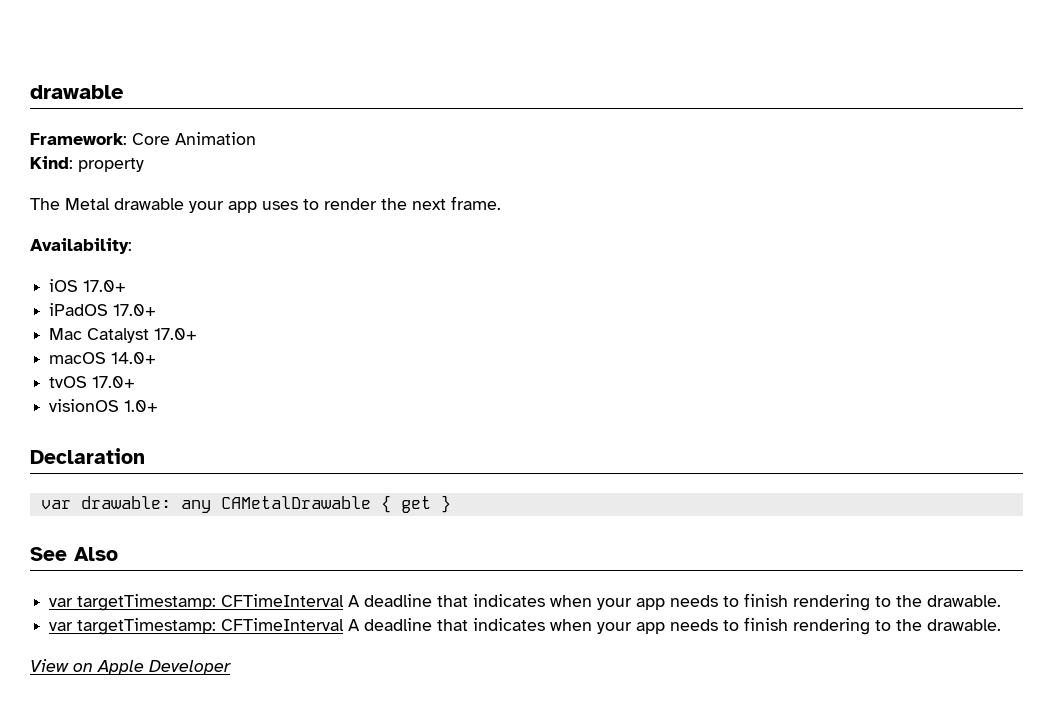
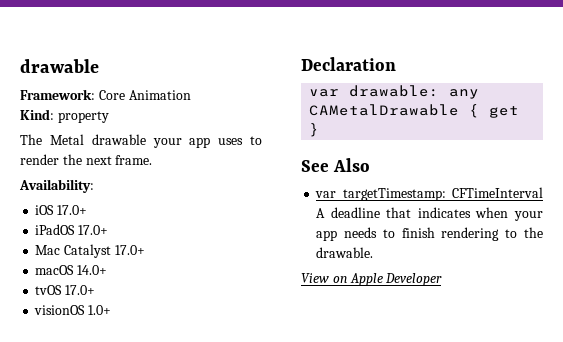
  See Also
- var targetTimestamp: CFTimeInterval A deadline that indicates when your app needs to finish rendering to the drawable.

